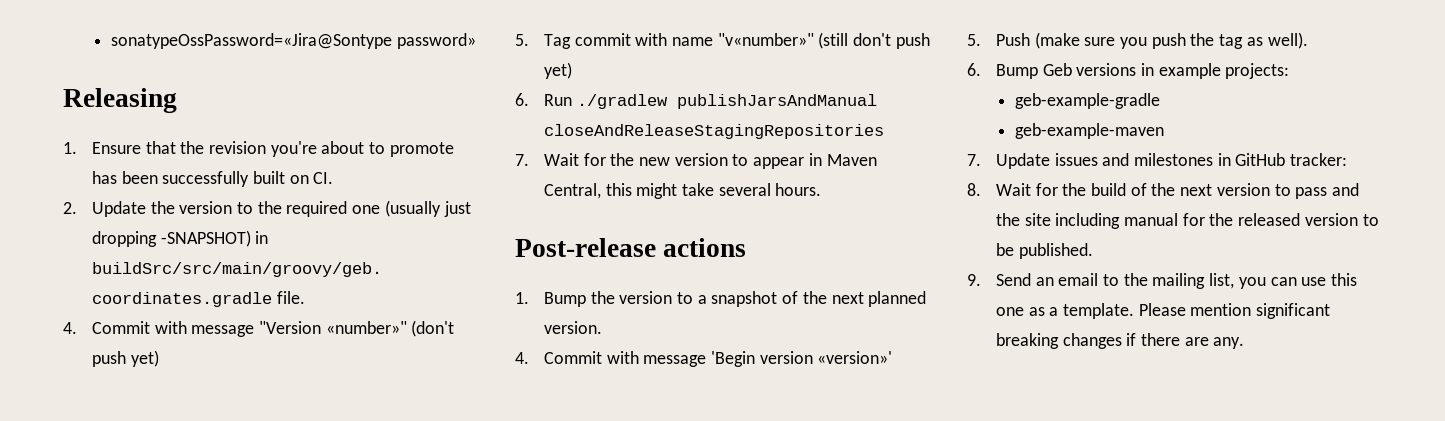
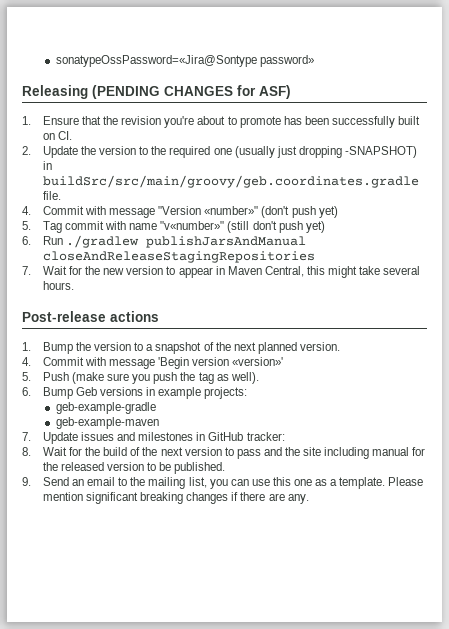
- Releasing
+ Releasing (PENDING CHANGES for ASF)

